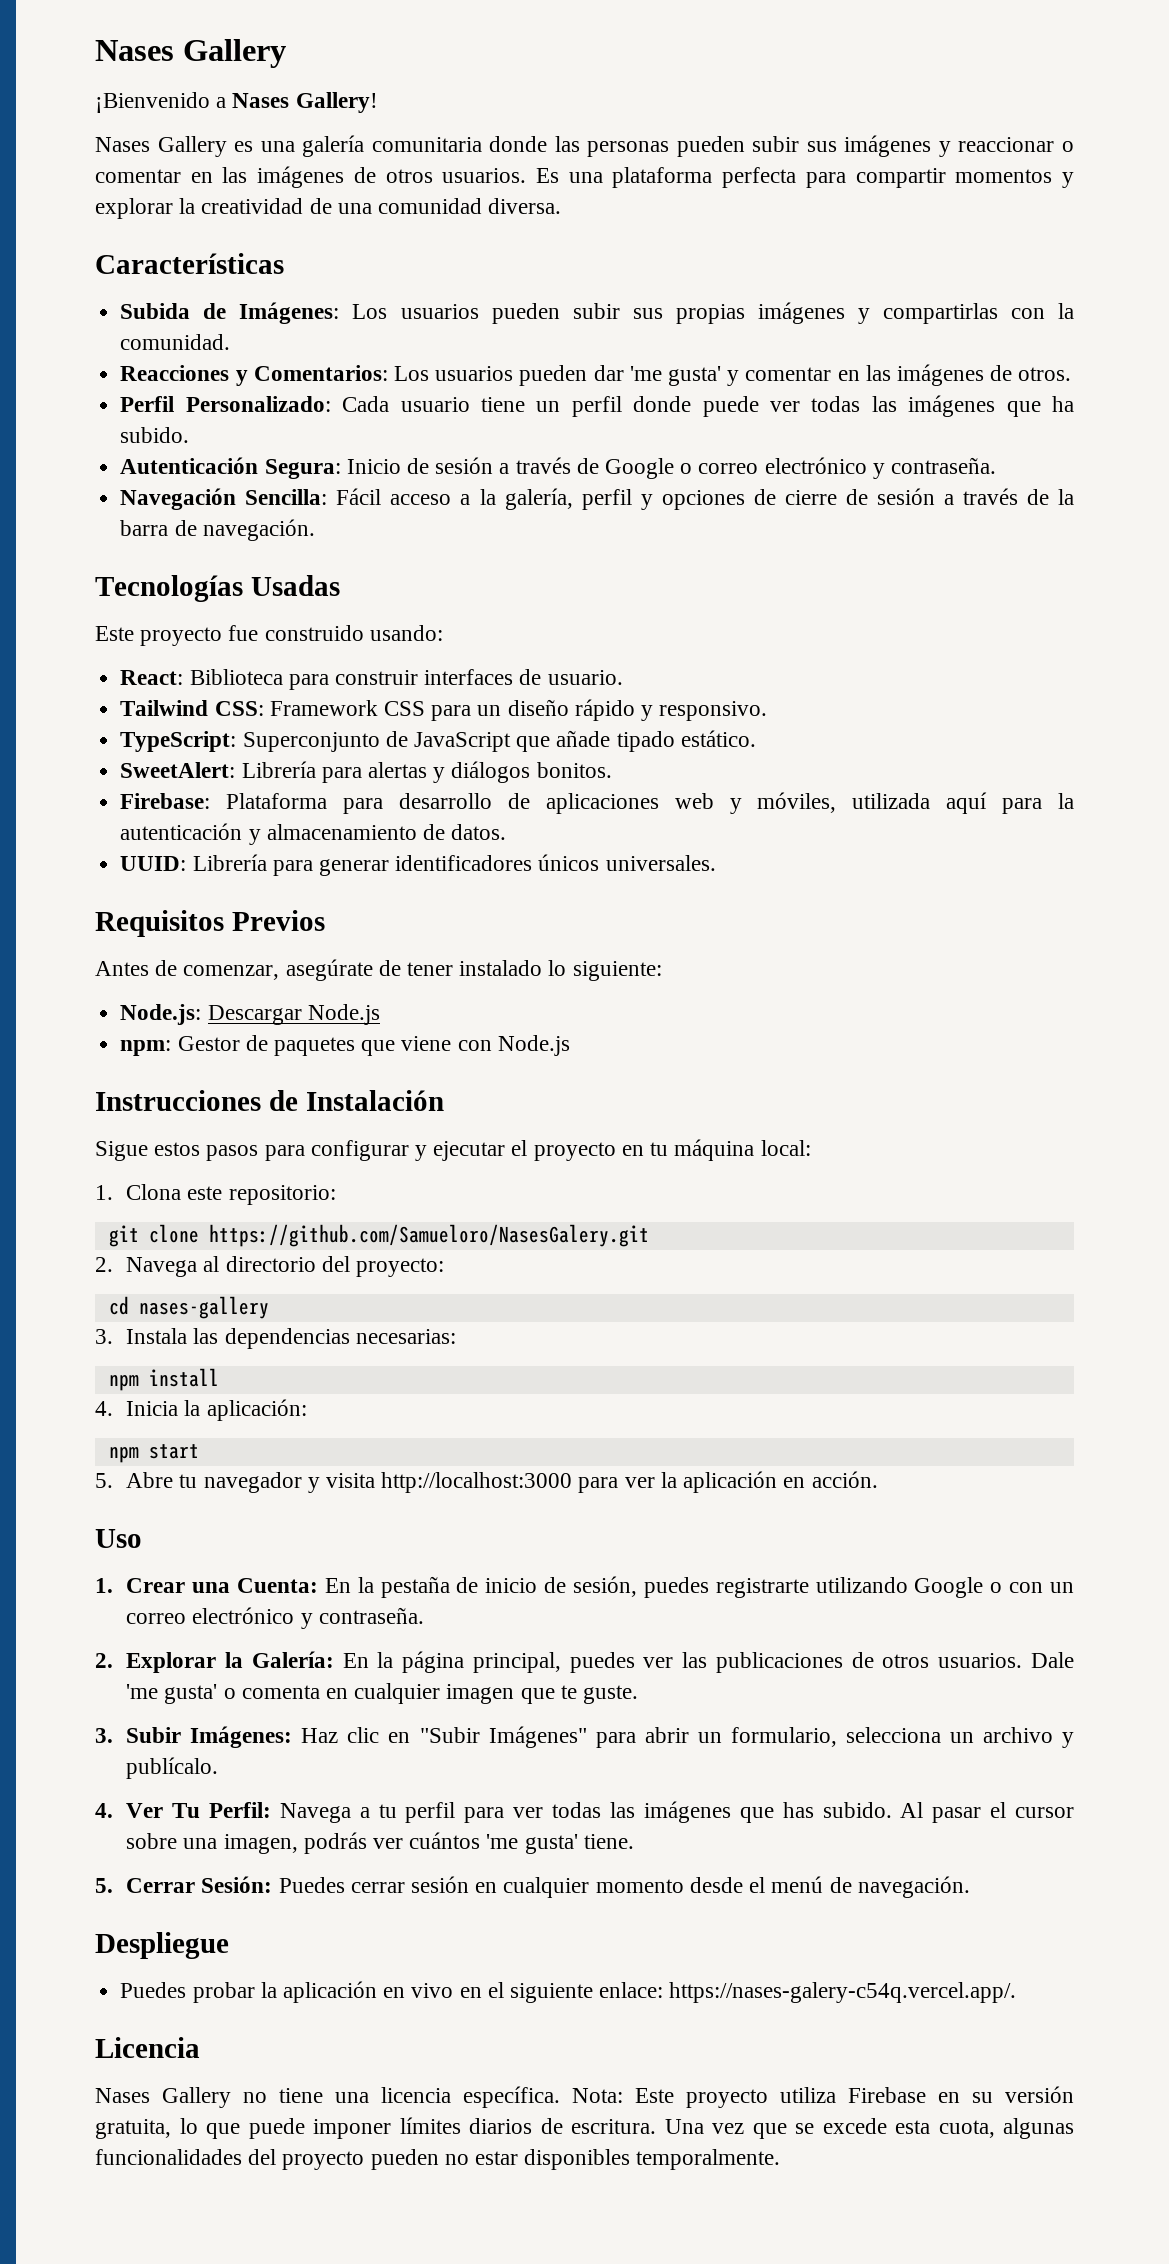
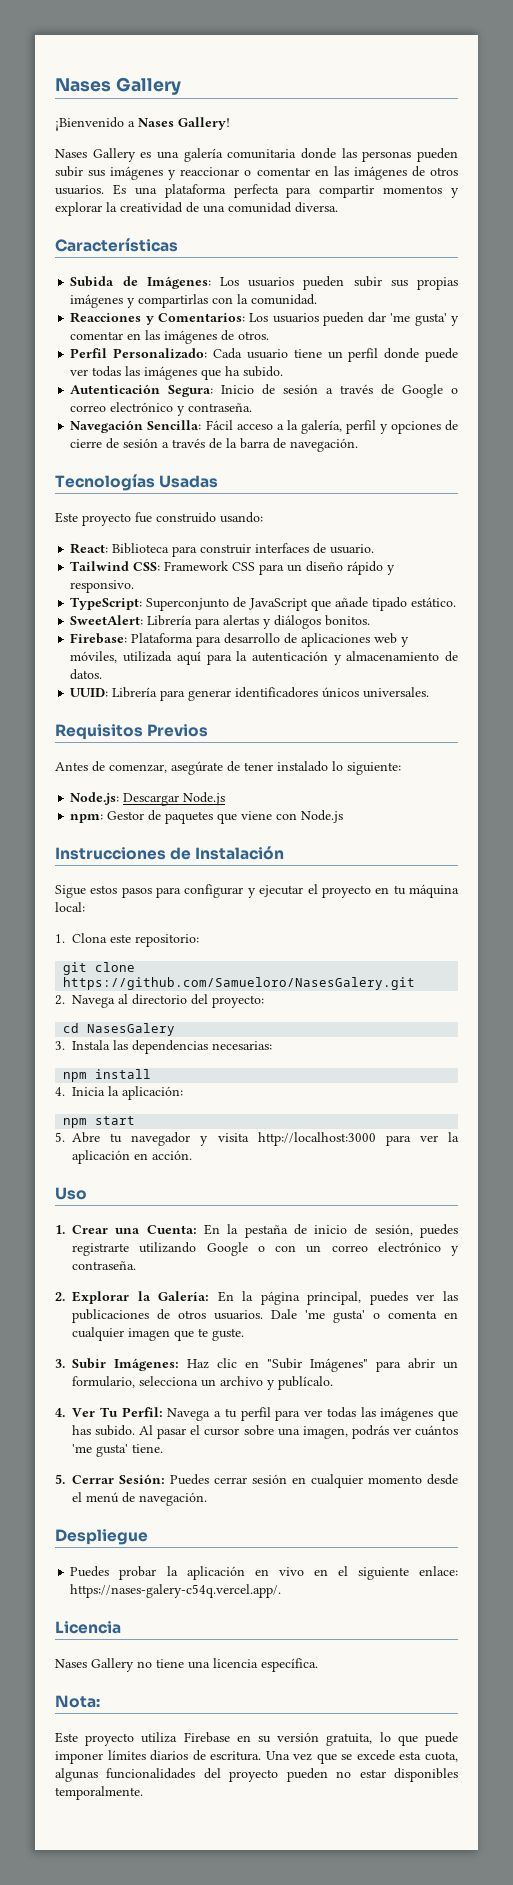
- cd nases-gallery
+ cd NasesGalery
- Nases Gallery no tiene una licencia específica. Nota: Este proyecto utiliza Firebase en su versión gratuita, lo que puede imponer límites diarios de escritura.
+ Nases Gallery no tiene una licencia específica.
+ Nota:
+ Este proyecto utiliza Firebase en su versión gratuita, lo que puede imponer límites diarios de escritura.

